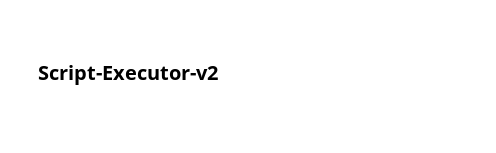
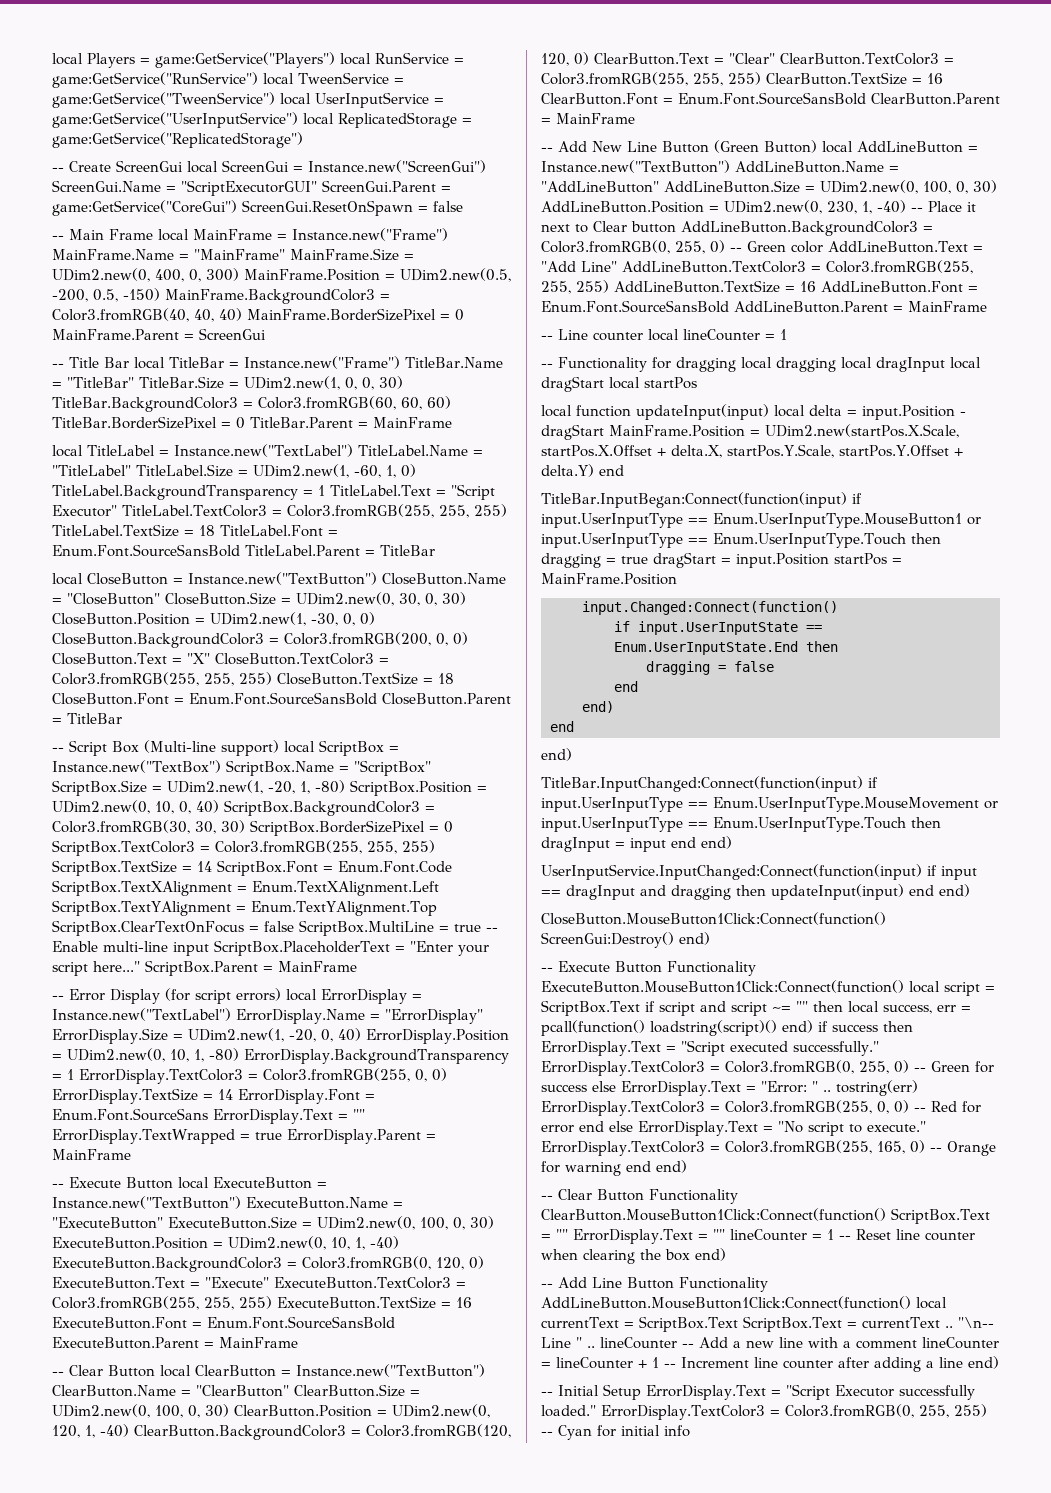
- Script-Executor-v2
+ local Players = game:GetService("Players") local RunService = game:GetService("RunService") local TweenService = game:GetService("TweenService") local UserInputService = game:GetService("UserInputService") local ReplicatedStorage = game:GetService("ReplicatedStorage")
+ -- Create ScreenGui local ScreenGui = Instance.new("ScreenGui") ScreenGui.Name = "ScriptExecutorGUI" ScreenGui.Parent = game:GetService("CoreGui") ScreenGui.ResetOnSpawn = false
+ -- Main Frame local MainFrame = Instance.new("Frame") MainFrame.Name = "MainFrame" MainFrame.Size = UDim2.new(0, 400, 0, 300) MainFrame.Position = UDim2.new(0.5, -200, 0.5, -150) MainFrame.BackgroundColor3 = Color3.fromRGB(40, 40, 40) MainFrame.BorderSizePixel = 0 MainFrame.Parent = ScreenGui
+ -- Title Bar local TitleBar = Instance.new("Frame") TitleBar.Name = "TitleBar" TitleBar.Size = UDim2.new(1, 0, 0, 30) TitleBar.BackgroundColor3 = Color3.fromRGB(60, 60, 60) TitleBar.BorderSizePixel = 0 TitleBar.Parent = MainFrame
+ local TitleLabel = Instance.new("TextLabel") TitleLabel.Name = "TitleLabel" TitleLabel.Size = UDim2.new(1, -60, 1, 0) TitleLabel.BackgroundTransparency = 1 TitleLabel.Text = "Script Executor" TitleLabel.TextColor3 = Color3.fromRGB(255, 255, 255) TitleLabel.TextSize = 18 TitleLabel.Font = Enum.Font.SourceSansBold TitleLabel.Parent = TitleBar
+ local CloseButton = Instance.new("TextButton") CloseButton.Name = "CloseButton" CloseButton.Size = UDim2.new(0, 30, 0, 30) CloseButton.Position = UDim2.new(1, -30, 0, 0) CloseButton.BackgroundColor3 = Color3.fromRGB(200, 0, 0) CloseButton.Text = "X" CloseButton.TextColor3 = Color3.fromRGB(255, 255, 255) CloseButton.TextSize = 18 CloseButton.Font = Enum.Font.SourceSansBold CloseButton.Parent = TitleBar
+ -- Script Box (Multi-line support) local ScriptBox = Instance.new("TextBox") ScriptBox.Name = "ScriptBox" ScriptBox.Size = UDim2.new(1, -20, 1, -80) ScriptBox.Position = UDim2.new(0, 10, 0, 40) ScriptBox.BackgroundColor3 = Color3.fromRGB(30, 30, 30) ScriptBox.BorderSizePixel = 0 ScriptBox.TextColor3 = Color3.fromRGB(255, 255, 255) ScriptBox.TextSize = 14 ScriptBox.Font = Enum.Font.Code ScriptBox.TextXAlignment = Enum.TextXAlignment.Left ScriptBox.TextYAlignment = Enum.TextYAlignment.Top ScriptBox.ClearTextOnFocus = false ScriptBox.MultiLine = true -- Enable multi-line input ScriptBox.PlaceholderText = "Enter your script here..." ScriptBox.Parent = MainFrame
+ -- Error Display (for script errors) local ErrorDisplay = Instance.new("TextLabel") ErrorDisplay.Name = "ErrorDisplay" ErrorDisplay.Size = UDim2.new(1, -20, 0, 40) ErrorDisplay.Position = UDim2.new(0, 10, 1, -80) ErrorDisplay.BackgroundTransparency = 1 ErrorDisplay.TextColor3 = Color3.fromRGB(255, 0, 0) ErrorDisplay.TextSize = 14 ErrorDisplay.Font = Enum.Font.SourceSans ErrorDisplay.Text = "" ErrorDisplay.TextWrapped = true ErrorDisplay.Parent = MainFrame
+ -- Execute Button local ExecuteButton = Instance.new("TextButton") ExecuteButton.Name = "ExecuteButton" ExecuteButton.Size = UDim2.new(0, 100, 0, 30) ExecuteButton.Position = UDim2.new(0, 10, 1, -40) ExecuteButton.BackgroundColor3 = Color3.fromRGB(0, 120, 0) ExecuteButton.Text = "Execute" ExecuteButton.TextColor3 = Color3.fromRGB(255, 255, 255) ExecuteButton.TextSize = 16 ExecuteButton.Font = Enum.Font.SourceSansBold ExecuteButton.Parent = MainFrame
+ -- Clear Button local ClearButton = Instance.new("TextButton") ClearButton.Name = "ClearButton" ClearButton.Size = UDim2.new(0, 100, 0, 30) ClearButton.Position = UDim2.new(0, 120, 1, -40) ClearButton.BackgroundColor3 = Color3.fromRGB(120, 120, 0) ClearButton.Text = "Clear" ClearButton.TextColor3 = Color3.fromRGB(255, 255, 255) ClearButton.TextSize = 16 ClearButton.Font = Enum.Font.SourceSansBold ClearButton.Parent = MainFrame
+ -- Add New Line Button (Green Button) local AddLineButton = Instance.new("TextButton") AddLineButton.Name = "AddLineButton" AddLineButton.Size = UDim2.new(0, 100, 0, 30) AddLineButton.Position = UDim2.new(0, 230, 1, -40) -- Place it next to Clear button AddLineButton.BackgroundColor3 = Color3.fromRGB(0, 255, 0) -- Green color AddLineButton.Text = "Add Line" AddLineButton.TextColor3 = Color3.fromRGB(255, 255, 255) AddLineButton.TextSize = 16 AddLineButton.Font = Enum.Font.SourceSansBold AddLineButton.Parent = MainFrame
+ -- Line counter local lineCounter = 1
+ -- Functionality for dragging local dragging local dragInput local dragStart local startPos
+ local function updateInput(input) local delta = input.Position - dragStart MainFrame.Position = UDim2.new(startPos.X.Scale, startPos.X.Offset + delta.X, startPos.Y.Scale, startPos.Y.Offset + delta.Y) end
+ TitleBar.InputBegan:Connect(function(input) if input.UserInputType == Enum.UserInputType.MouseButton1 or input.UserInputType == Enum.UserInputType.Touch then dragging = true dragStart = input.Position startPos = MainFrame.Position
+ input.Changed:Connect(function()
+ if input.UserInputState == Enum.UserInputState.End then
+ dragging = false
+ end
+ end)
+ end
+ end)
+ TitleBar.InputChanged:Connect(function(input) if input.UserInputType == Enum.UserInputType.MouseMovement or input.UserInputType == Enum.UserInputType.Touch then dragInput = input end end)
+ UserInputService.InputChanged:Connect(function(input) if input == dragInput and dragging then updateInput(input) end end)
+ CloseButton.MouseButton1Click:Connect(function() ScreenGui:Destroy() end)
+ -- Execute Button Functionality ExecuteButton.MouseButton1Click:Connect(function() local script = ScriptBox.Text if script and script ~= "" then local success, err = pcall(function() loadstring(script)() end) if success then ErrorDisplay.Text = "Script executed successfully." ErrorDisplay.TextColor3 = Color3.fromRGB(0, 255, 0) -- Green for success else ErrorDisplay.Text = "Error: " .. tostring(err) ErrorDisplay.TextColor3 = Color3.fromRGB(255, 0, 0) -- Red for error end else ErrorDisplay.Text = "No script to execute." ErrorDisplay.TextColor3 = Color3.fromRGB(255, 165, 0) -- Orange for warning end end)
+ -- Clear Button Functionality ClearButton.MouseButton1Click:Connect(function() ScriptBox.Text = "" ErrorDisplay.Text = "" lineCounter = 1 -- Reset line counter when clearing the box end)
+ -- Add Line Button Functionality AddLineButton.MouseButton1Click:Connect(function() local currentText = ScriptBox.Text ScriptBox.Text = currentText .. "\n-- Line " .. lineCounter -- Add a new line with a comment lineCounter = lineCounter + 1 -- Increment line counter after adding a line end)
+ -- Initial Setup ErrorDisplay.Text = "Script Executor successfully loaded." ErrorDisplay.TextColor3 = Color3.fromRGB(0, 255, 255) -- Cyan for initial info

